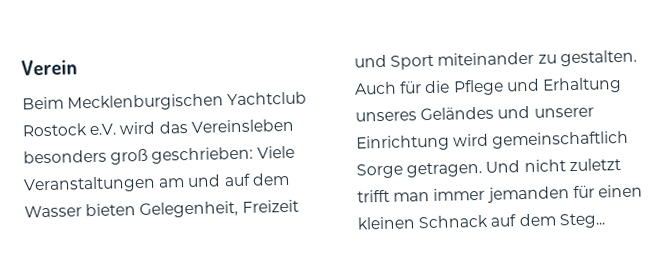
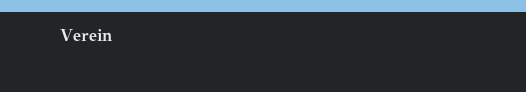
- Beim Mecklenburgischen Yachtclub Rostock e.V. wird das Vereinsleben besonders groß geschrieben: Viele Veranstaltungen am und auf dem Wasser bieten Gelegenheit, Freizeit und Sport miteinander zu gestalten. Auch für die Pflege und Erhaltung unseres Geländes und unserer Einrichtung wird gemeinschaftlich Sorge getragen. Und nicht zuletzt trifft man immer jemanden für einen kleinen Schnack auf dem Steg...

